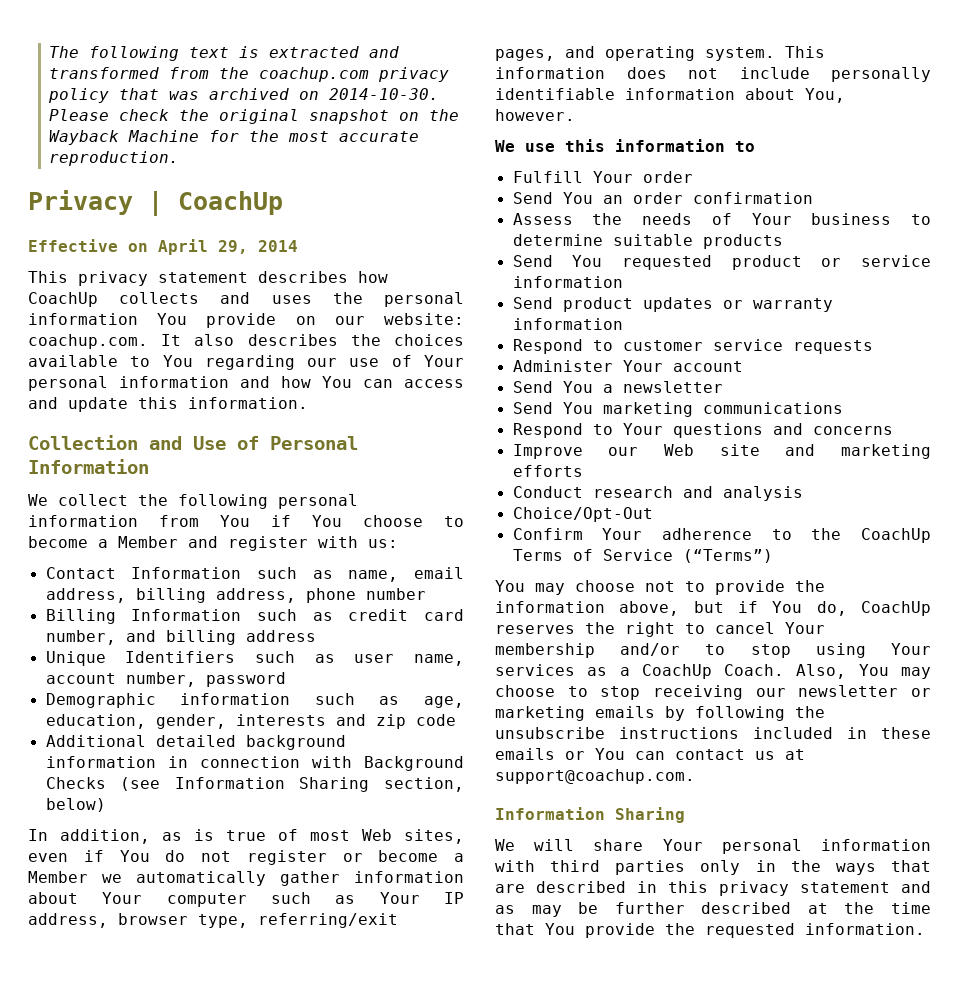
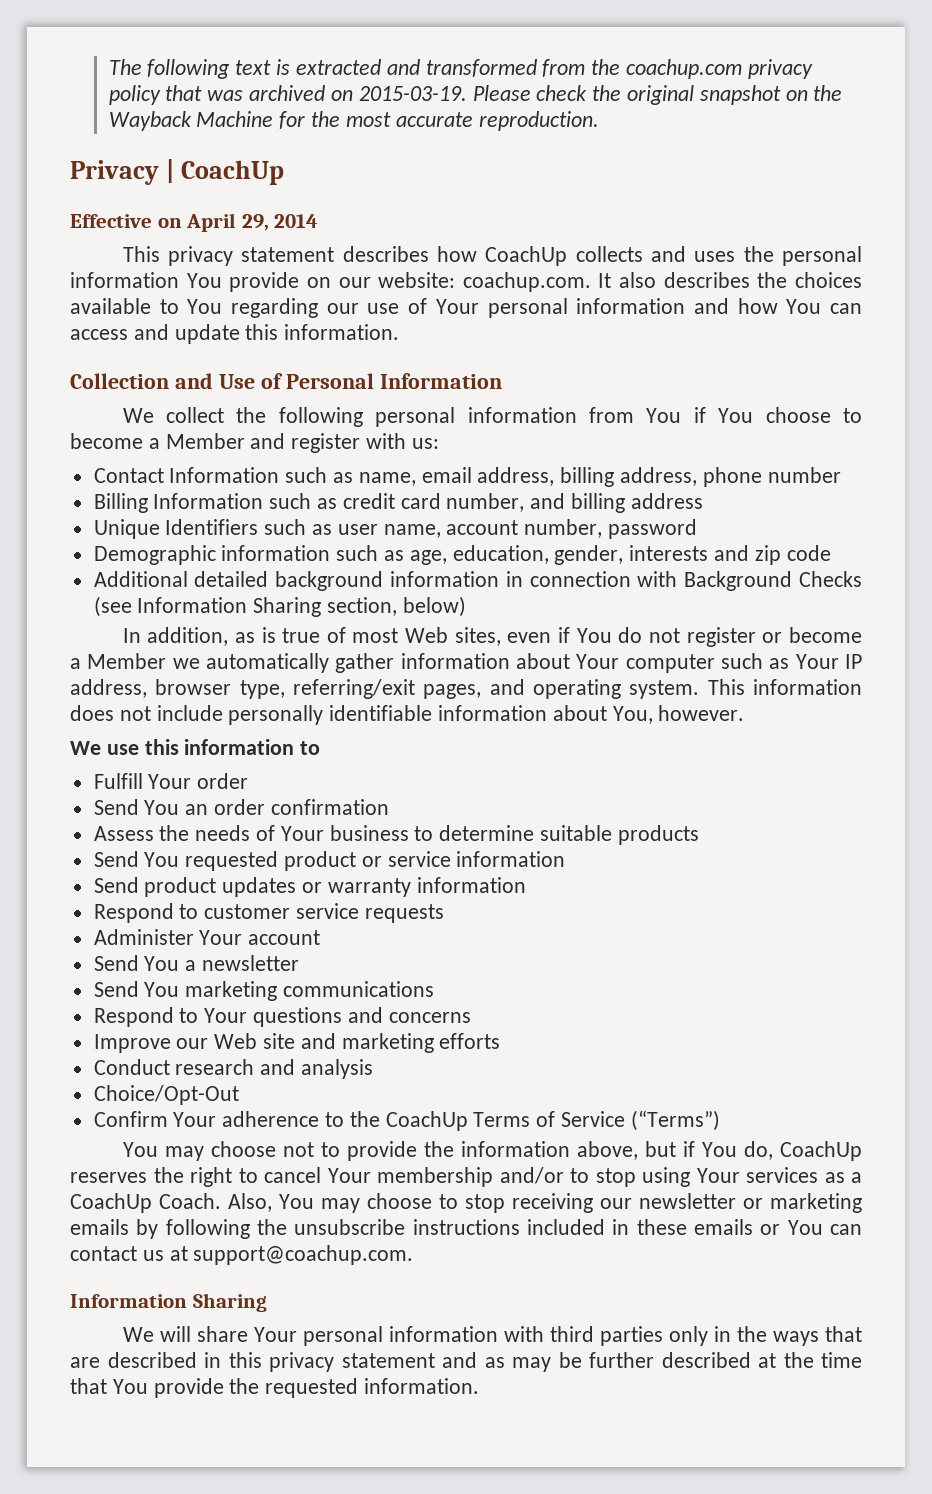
- The following text is extracted and transformed from the coachup.com privacy policy that was archived on 2014-10-30.
+ The following text is extracted and transformed from the coachup.com privacy policy that was archived on 2015-03-19.

